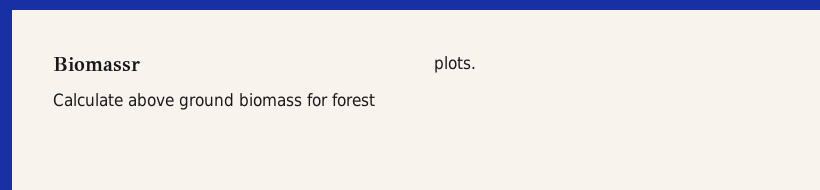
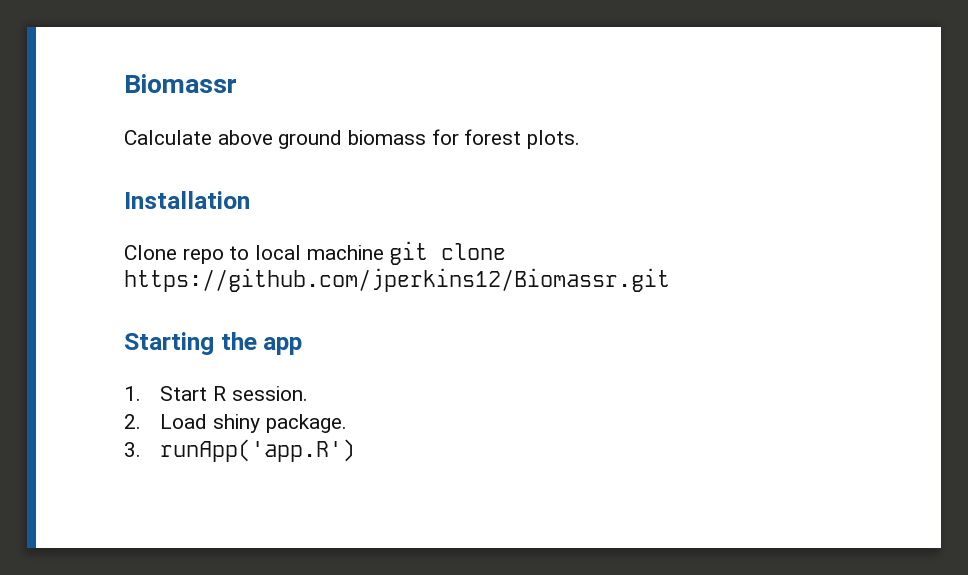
+ Installation
+ Clone repo to local machine git clone https://github.com/jperkins12/Biomassr.git
+ Starting the app
+ 1. Start R session.
+ 2. Load shiny package.
+ 3. runApp('app.R')

